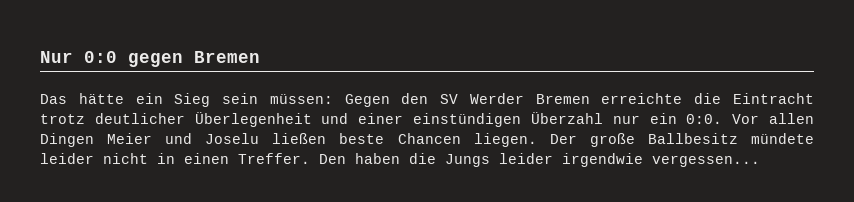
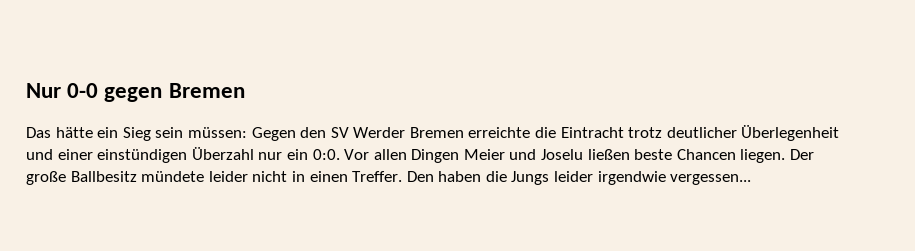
- Nur 0:0 gegen Bremen
+ Nur 0-0 gegen Bremen

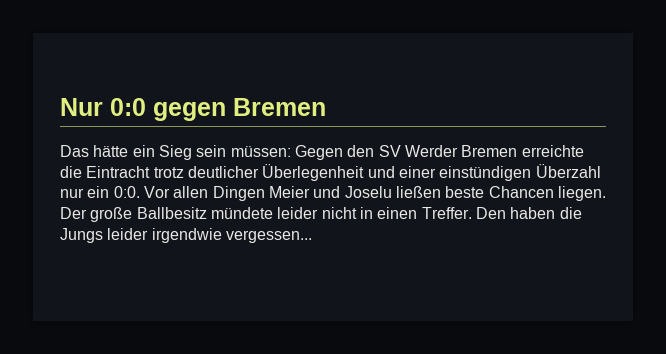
- Nur 0-0 gegen Bremen
+ Nur 0:0 gegen Bremen

